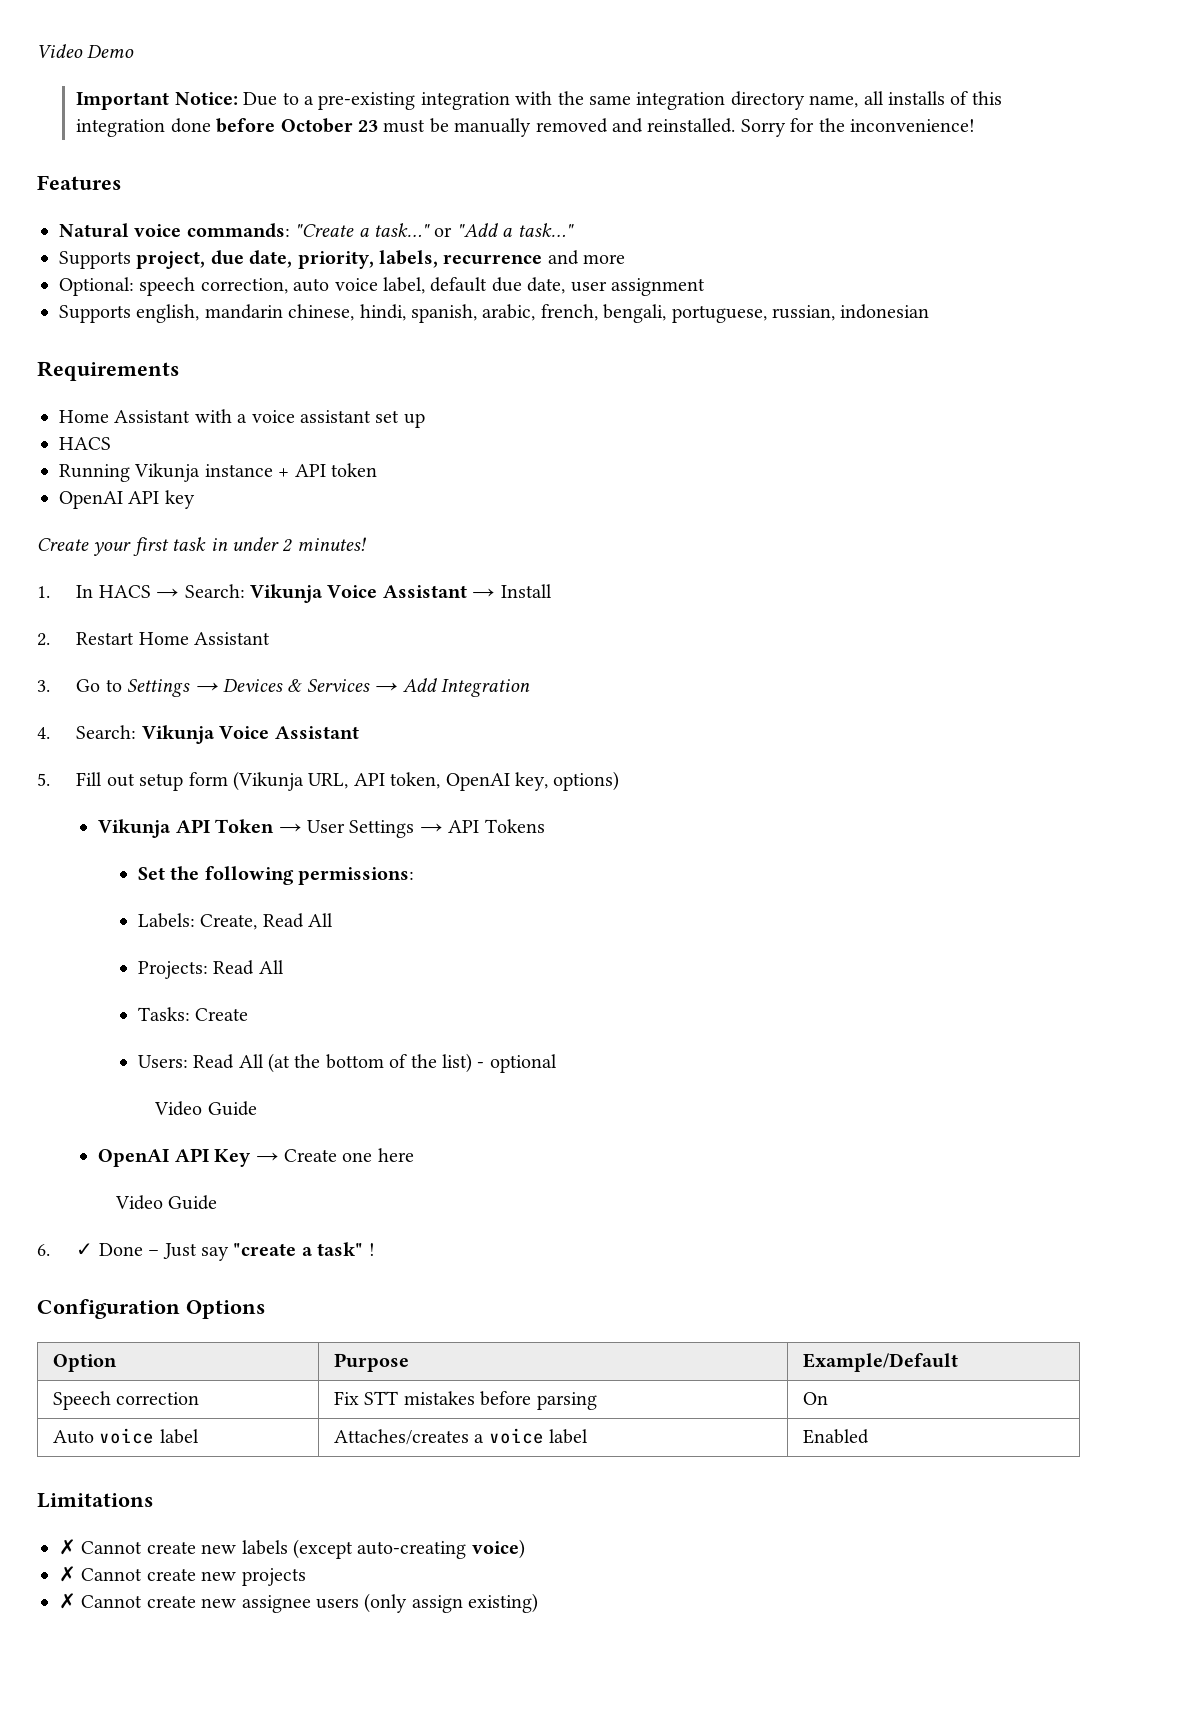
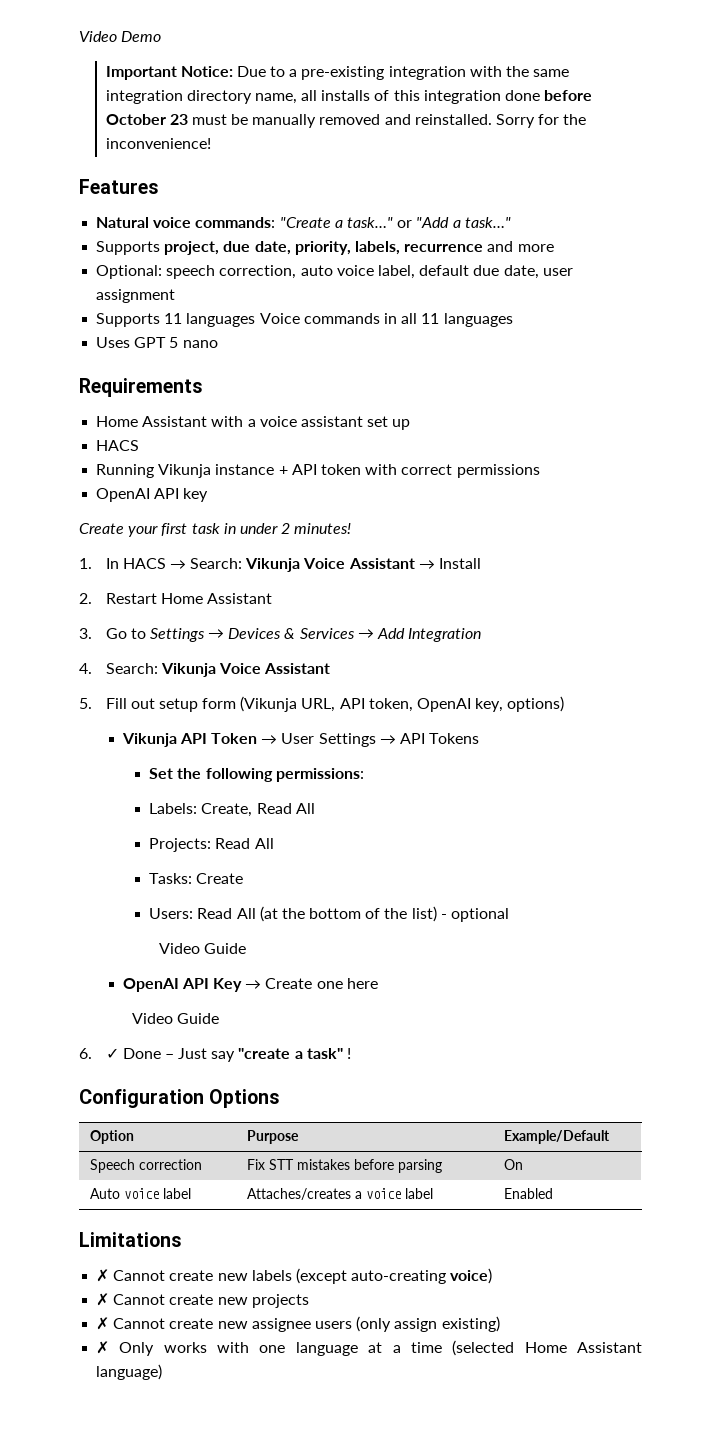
- Supports english, mandarin chinese, hindi, spanish, arabic, french, bengali, portuguese, russian, indonesian
+ Supports 11 languages Voice commands in all 11 languages
+ Uses GPT 5 nano
- Running Vikunja instance + API token
+ Running Vikunja instance + API token with correct permissions
+ ✗ Only works with one language at a time (selected Home Assistant language)

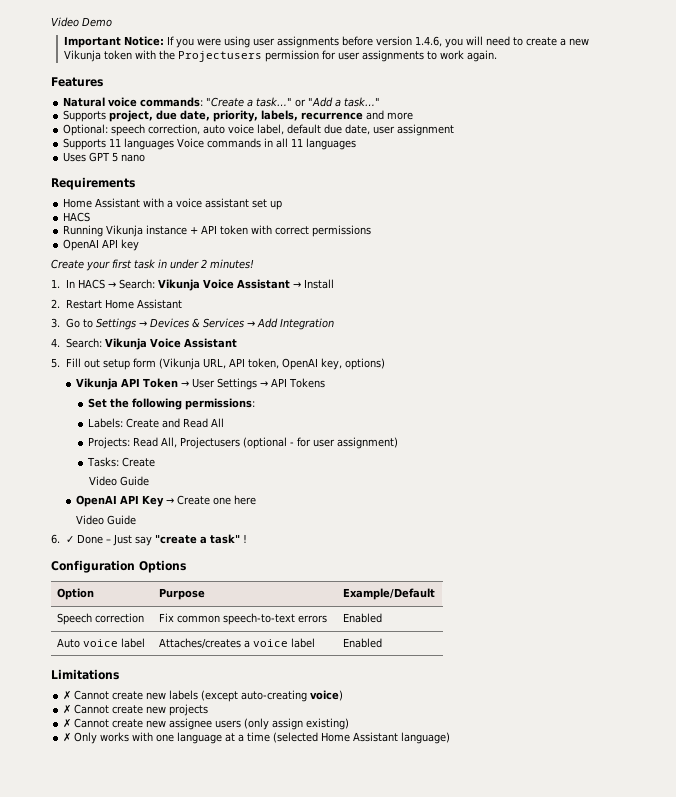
- Important Notice: Due to a pre-existing integration with the same integration directory name, all installs of this integration done before October 23 must be manually removed and reinstalled. Sorry for the inconvenience!
+ Important Notice: If you were using user assignments before version 1.4.6, you will need to create a new Vikunja token with the Projectusers permission for user assignments to work again.
- Labels: Create, Read All
+ Labels: Create and Read All
- Projects: Read All
+ Projects: Read All, Projectusers (optional - for user assignment)
  Tasks: Create
- Users: Read All (at the bottom of the list) - optional
- Speech correction | Fix STT mistakes before parsing | On
+ Speech correction | Fix common speech-to-text errors | Enabled

